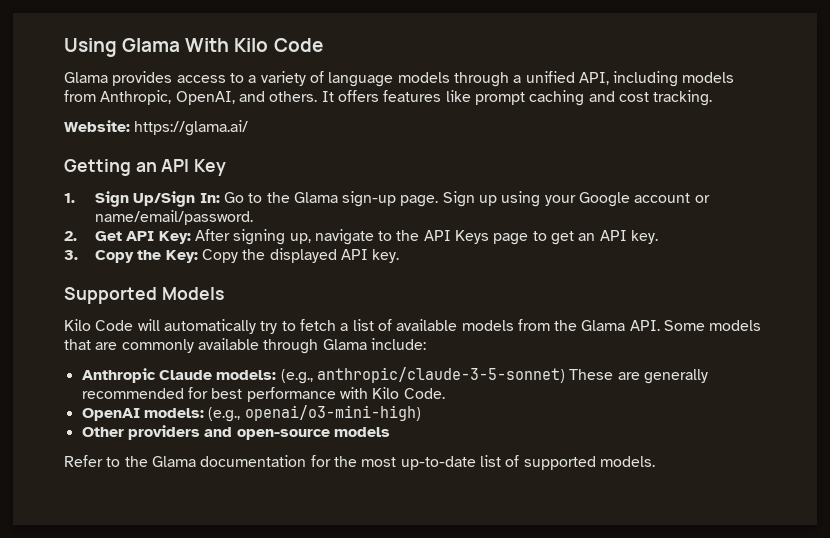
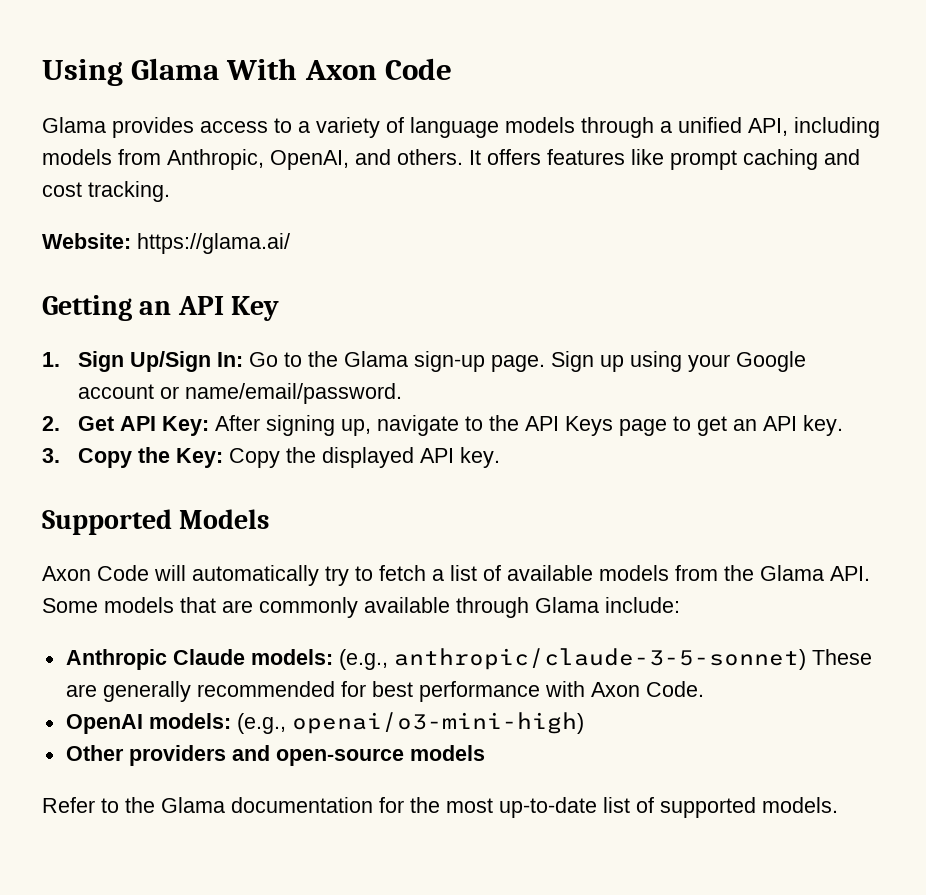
- Using Glama With Kilo Code
+ Using Glama With Axon Code
- Kilo Code will automatically try to fetch a list of available models from the Glama API. Some models that are commonly available through Glama include:
+ Axon Code will automatically try to fetch a list of available models from the Glama API. Some models that are commonly available through Glama include:
- Anthropic Claude models: (e.g., anthropic/claude-3-5-sonnet) These are generally recommended for best performance with Kilo Code.
+ Anthropic Claude models: (e.g., anthropic/claude-3-5-sonnet) These are generally recommended for best performance with Axon Code.

